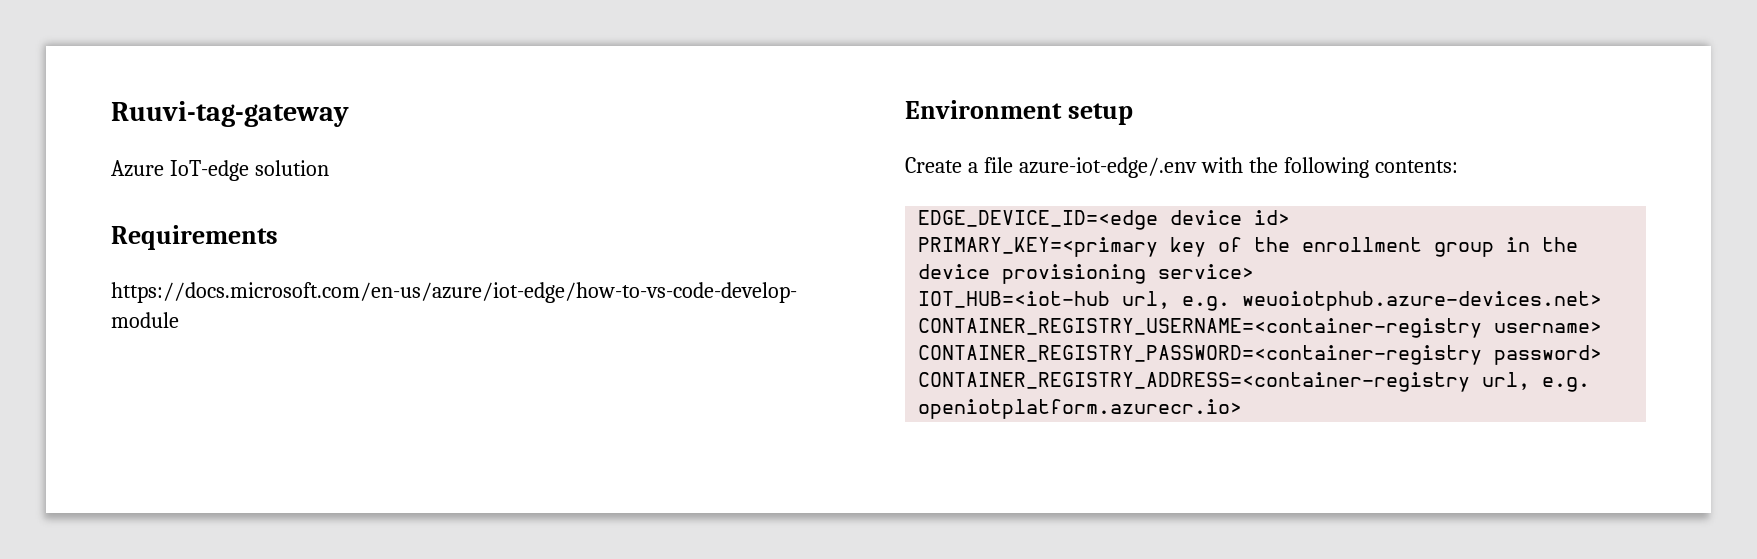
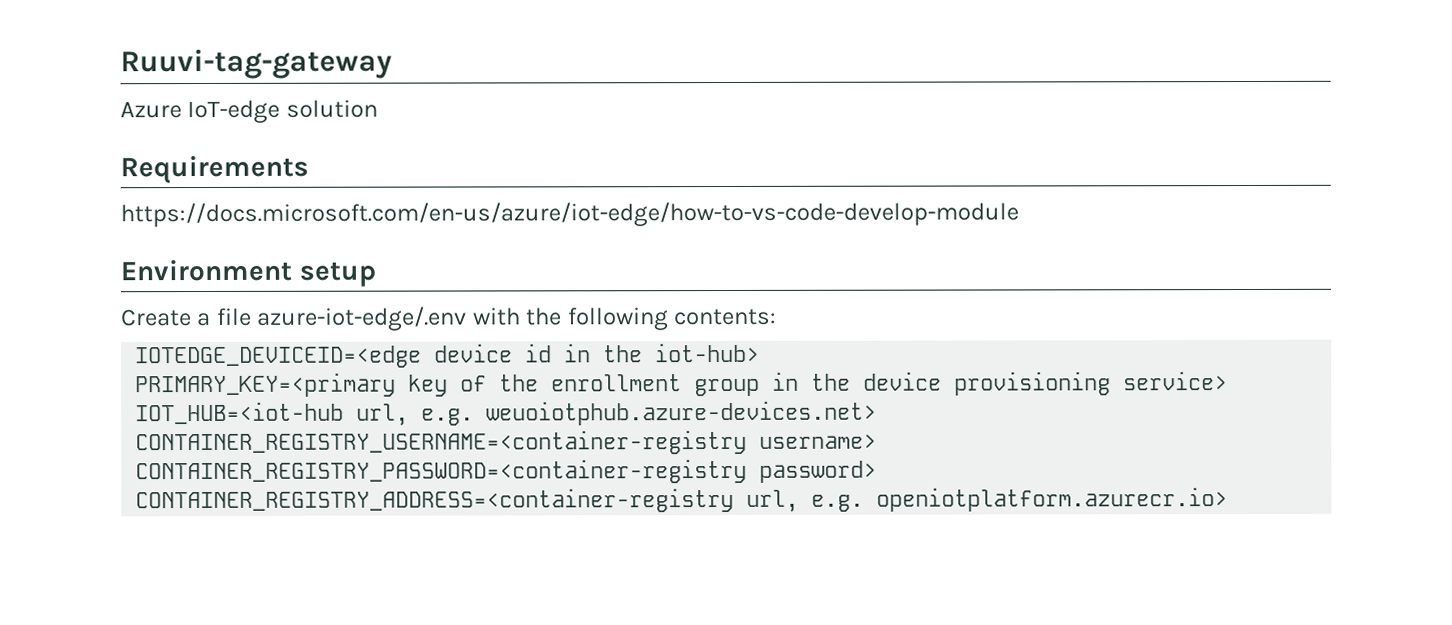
- EDGE_DEVICE_ID=<edge device id>
+ IOTEDGE_DEVICEID=<edge device id in the iot-hub>

